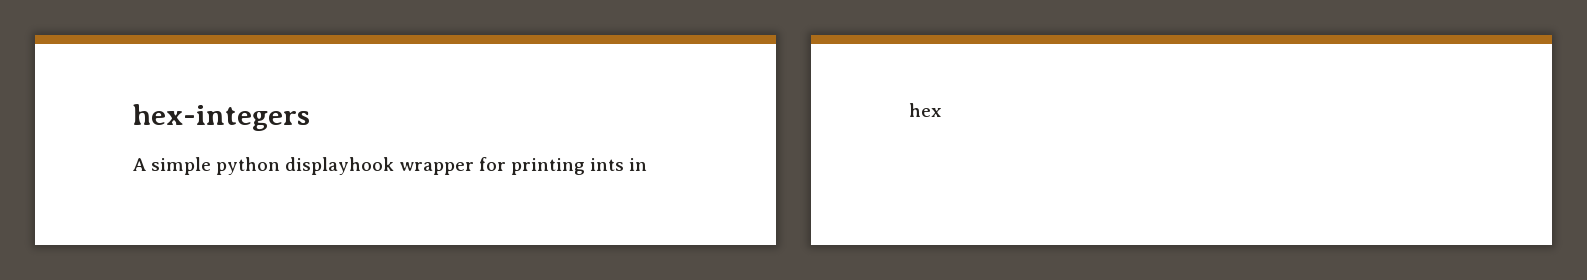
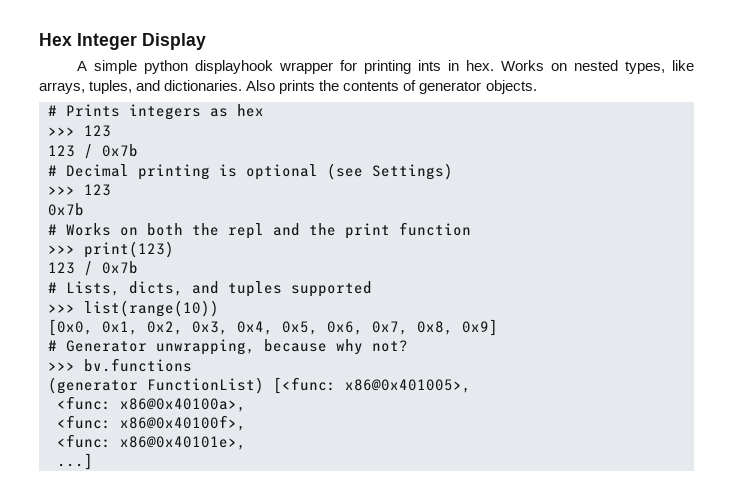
- hex-integers
+ Hex Integer Display
- A simple python displayhook wrapper for printing ints in hex
+ A simple python displayhook wrapper for printing ints in hex. Works on nested types, like arrays, tuples, and dictionaries. Also prints the contents of generator objects.
+ # Prints integers as hex
+ >>> 123
+ 123 / 0x7b
+ # Decimal printing is optional (see Settings)
+ >>> 123
+ 0x7b
+ # Works on both the repl and the print function
+ >>> print(123)
+ 123 / 0x7b
+ # Lists, dicts, and tuples supported
+ >>> list(range(10))
+ [0x0, 0x1, 0x2, 0x3, 0x4, 0x5, 0x6, 0x7, 0x8, 0x9]
+ # Generator unwrapping, because why not?
+ >>> bv.functions
+ (generator FunctionList) [<func: x86@0x401005>,
+ <func: x86@0x40100a>,
+ <func: x86@0x40100f>,
+ <func: x86@0x40101e>,
+ ...]

